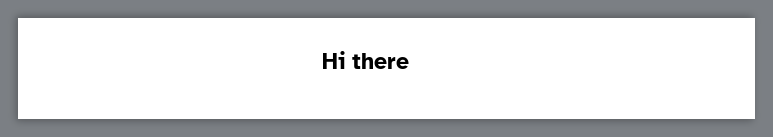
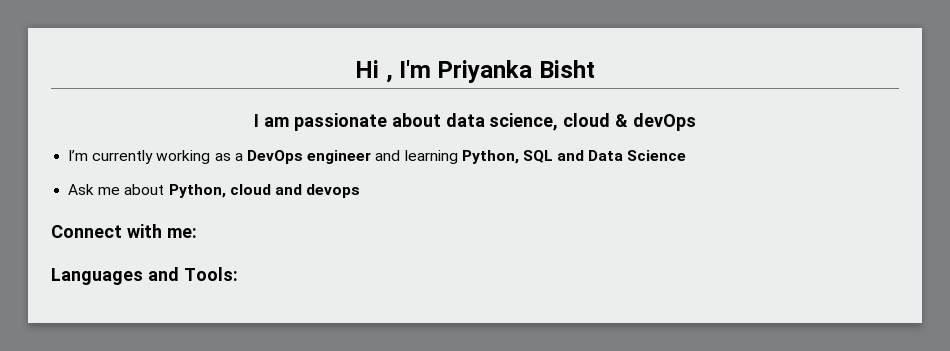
- Hi there
+ Hi , I'm Priyanka Bisht
+ I am passionate about data science, cloud & devOps
+ I’m currently working as a DevOps engineer and learning Python, SQL and Data Science
+ Ask me about Python, cloud and devops
+ Connect with me:
+ Languages and Tools:

